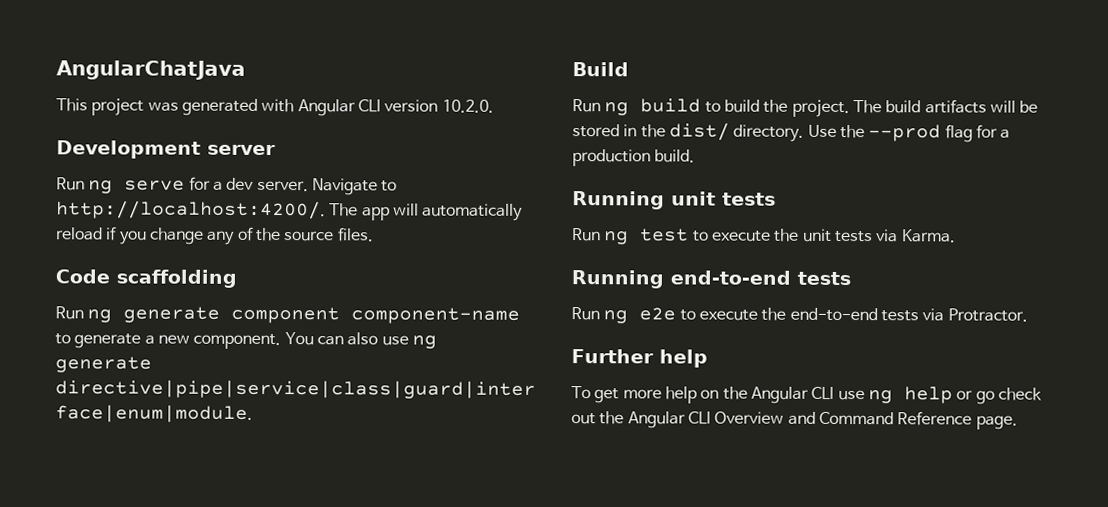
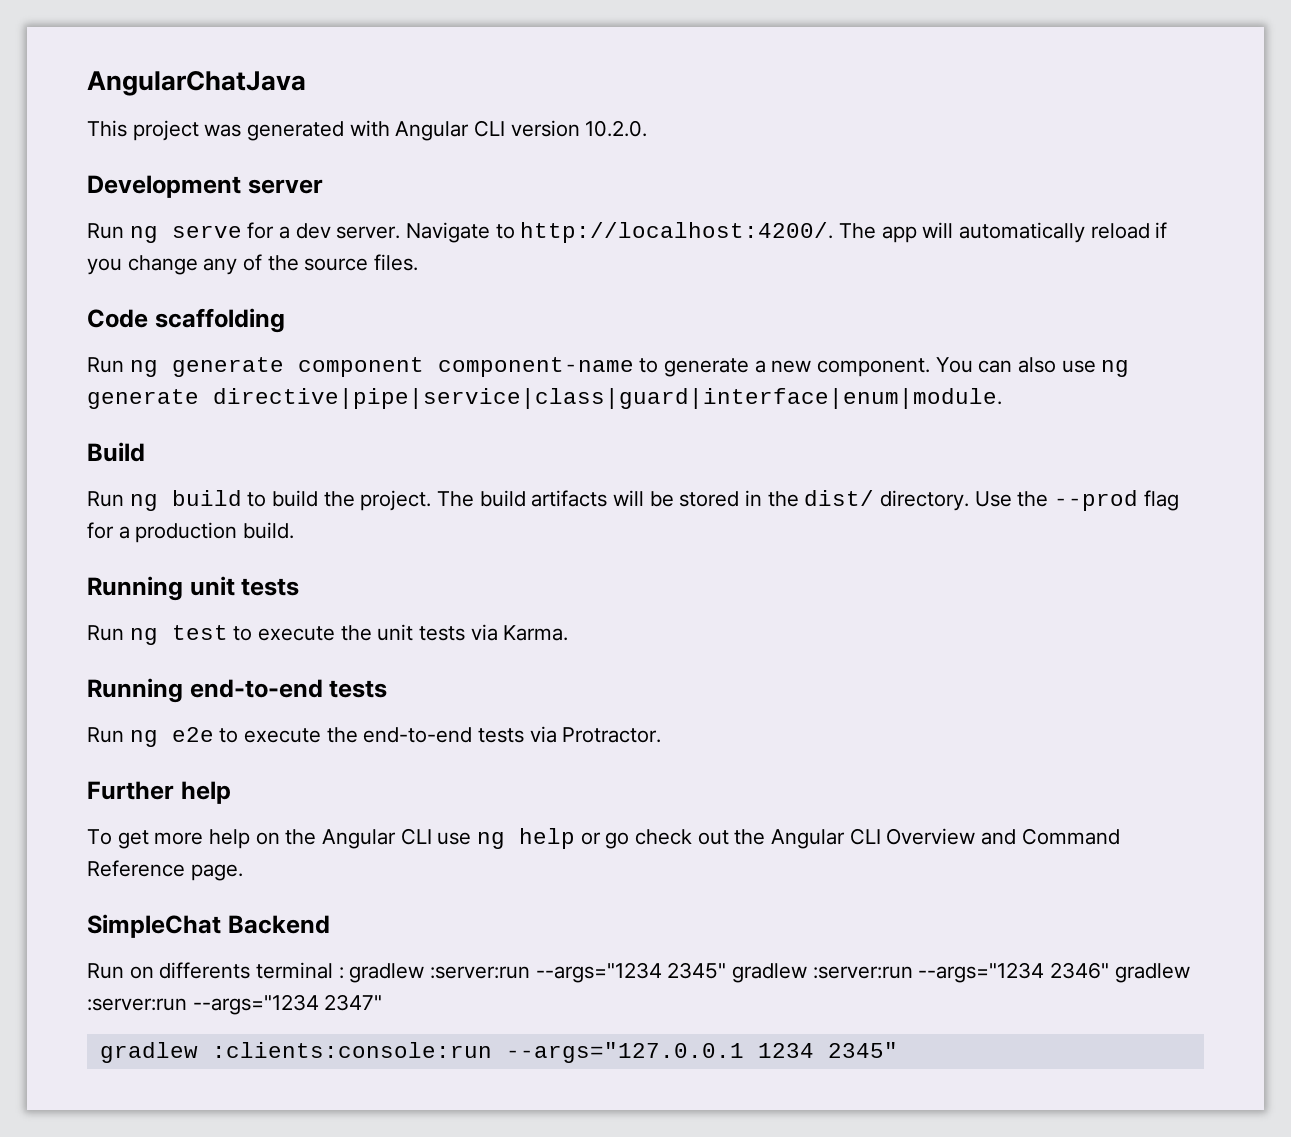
+ SimpleChat Backend
+ Run on differents terminal : gradlew :server:run --args="1234 2345" gradlew :server:run --args="1234 2346" gradlew :server:run --args="1234 2347"
+ gradlew :clients:console:run --args="127.0.0.1 1234 2345"

